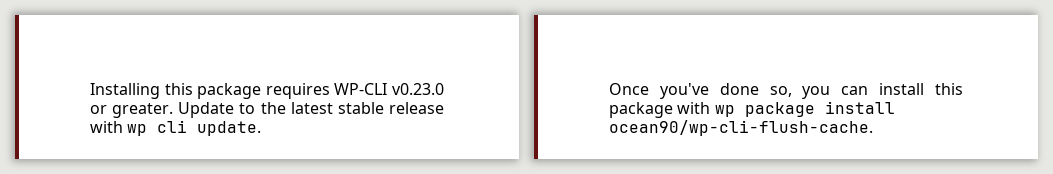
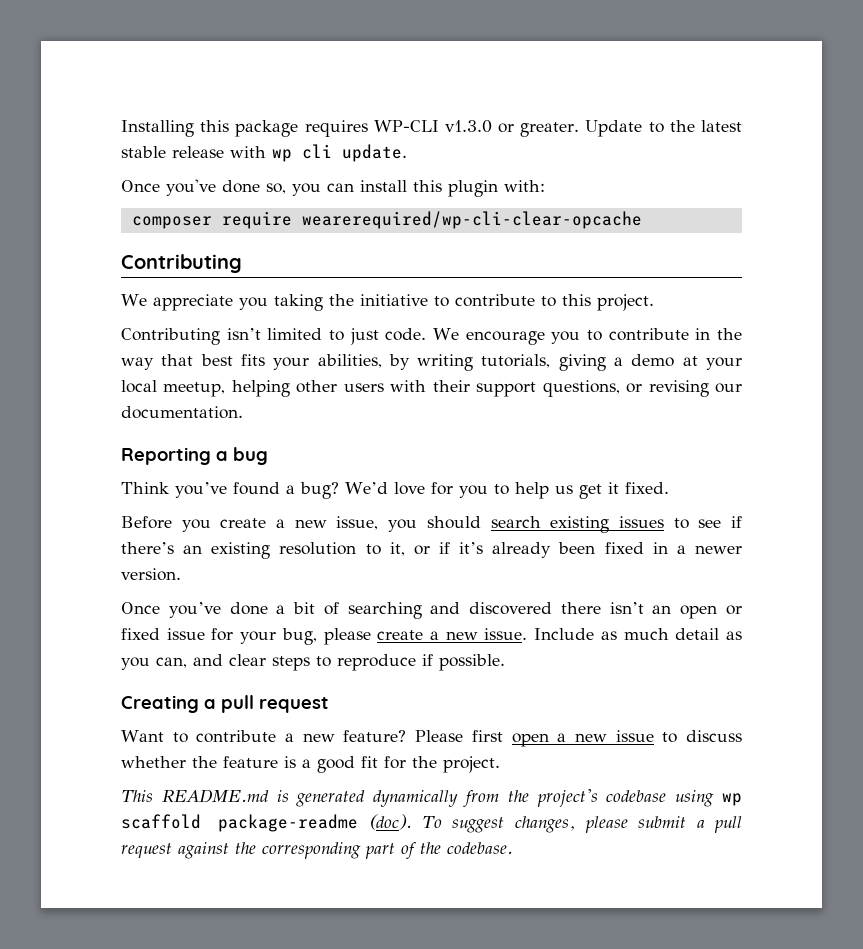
- Installing this package requires WP-CLI v0.23.0 or greater.
+ Installing this package requires WP-CLI v1.3.0 or greater.
- Once you've done so, you can install this package with wp package install ocean90/wp-cli-flush-cache.
+ Once you've done so, you can install this plugin with:
+ composer require wearerequired/wp-cli-clear-opcache
+ Contributing
+ We appreciate you taking the initiative to contribute to this project.
+ Contributing isn’t limited to just code. We encourage you to contribute in the way that best fits your abilities, by writing tutorials, giving a demo at your local meetup, helping other users with their support questions, or revising our documentation.
+ Reporting a bug
+ Think you’ve found a bug? We’d love for you to help us get it fixed.
+ Before you create a new issue, you should search existing issues to see if there’s an existing resolution to it, or if it’s already been fixed in a newer version.
+ Once you’ve done a bit of searching and discovered there isn’t an open or fixed issue for your bug, please create a new issue. Include as much detail as you can, and clear steps to reproduce if possible.
+ Creating a pull request
+ Want to contribute a new feature? Please first open a new issue to discuss whether the feature is a good fit for the project.
+ This README.md is generated dynamically from the project's codebase using wp scaffold package-readme (doc). To suggest changes, please submit a pull request against the corresponding part of the codebase.

